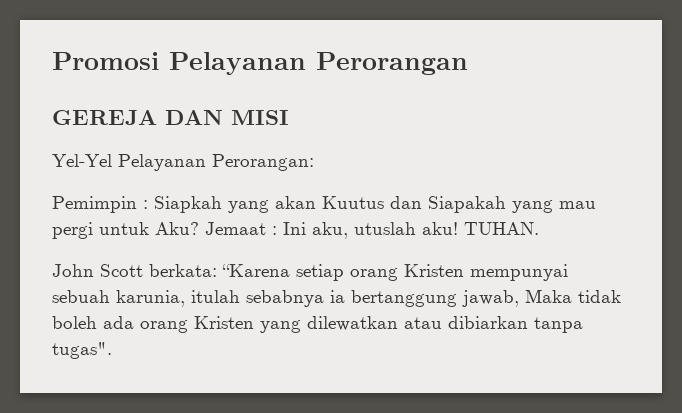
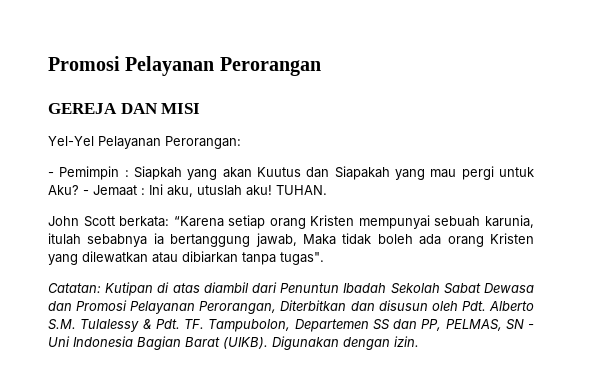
- Pemimpin : Siapkah yang akan Kuutus dan Siapakah yang mau pergi untuk Aku?
+ - Pemimpin : Siapkah yang akan Kuutus dan Siapakah yang mau pergi untuk Aku?
- Jemaat : Ini aku, utuslah aku!
+ - Jemaat : Ini aku, utuslah aku!
+ Catatan: Kutipan di atas diambil dari Penuntun Ibadah Sekolah Sabat Dewasa dan Promosi Pelayanan Perorangan, Diterbitkan dan disusun oleh Pdt. Alberto S.M. Tulalessy & Pdt. TF. Tampubolon, Departemen SS dan PP, PELMAS, SN - Uni Indonesia Bagian Barat (UIKB). Digunakan dengan izin.

